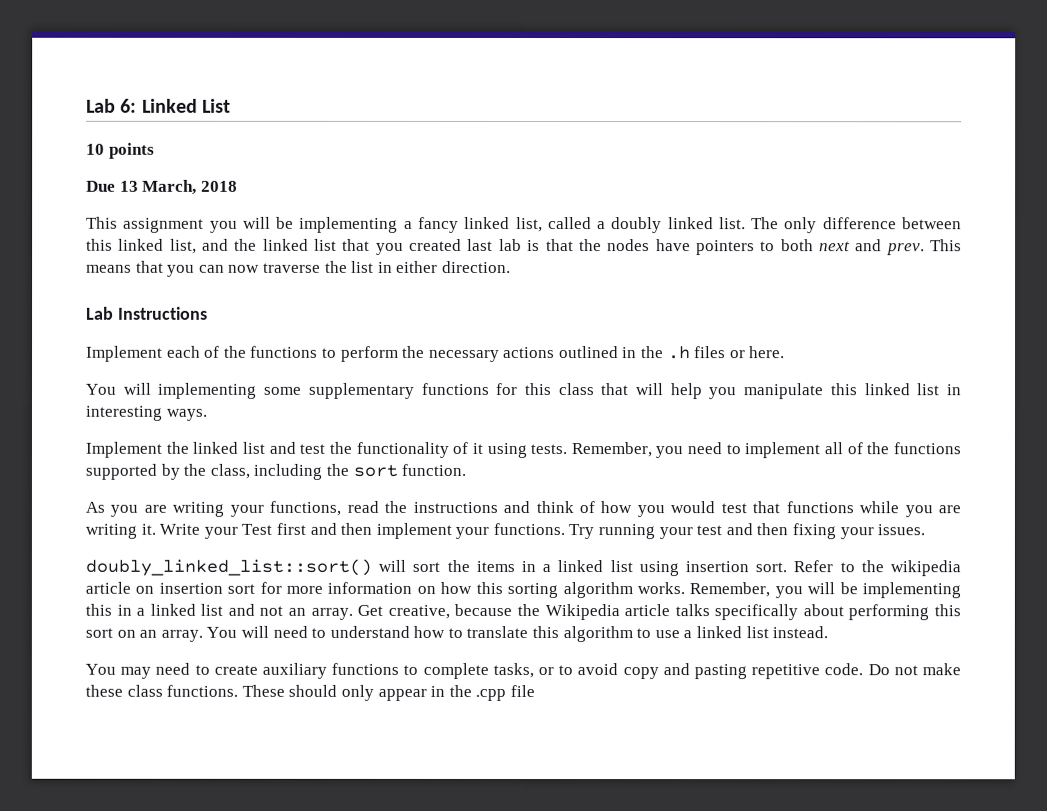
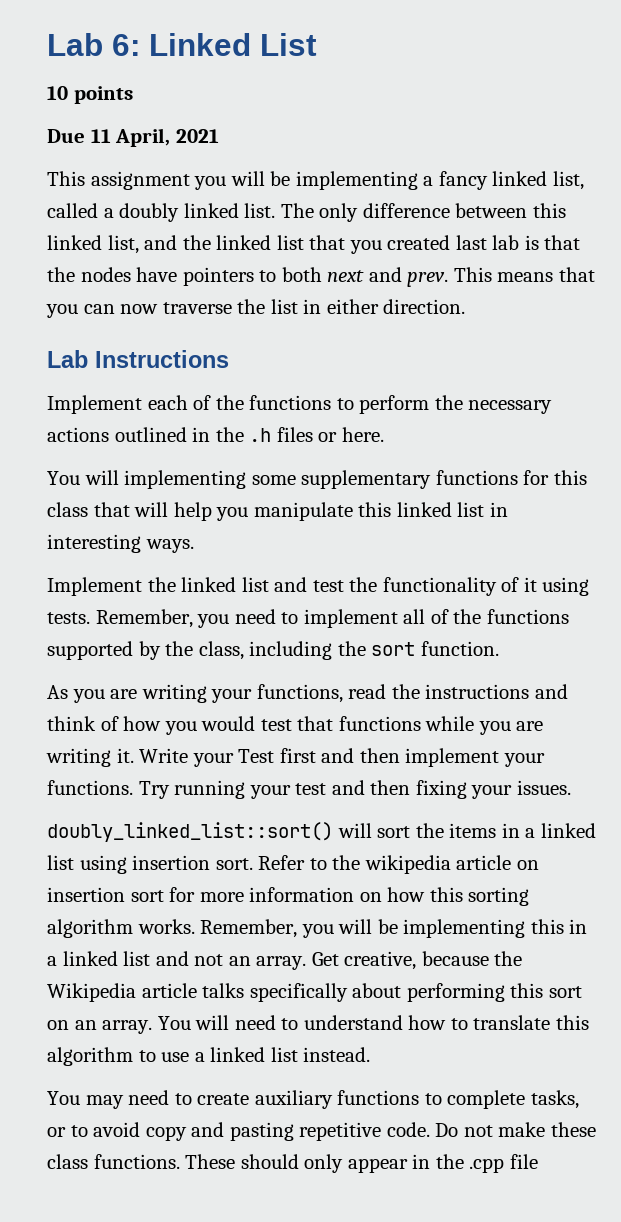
- Due 13 March, 2018
+ Due 11 April, 2021

